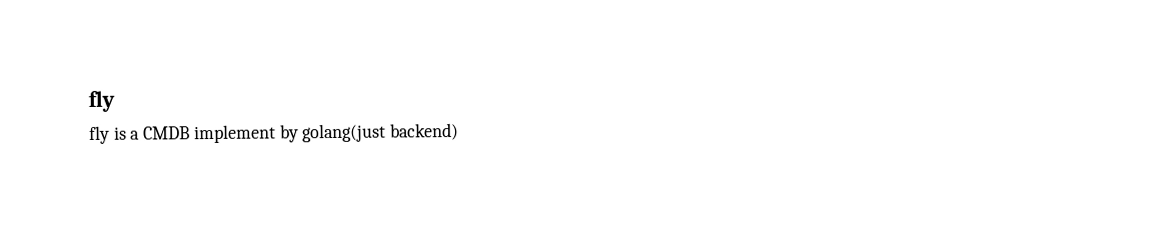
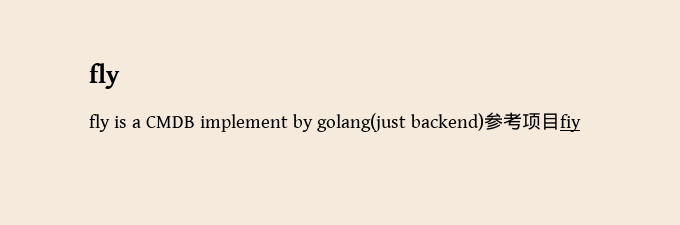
- fly is a CMDB implement by golang(just backend)
+ fly is a CMDB implement by golang(just backend)参考项目fiy

